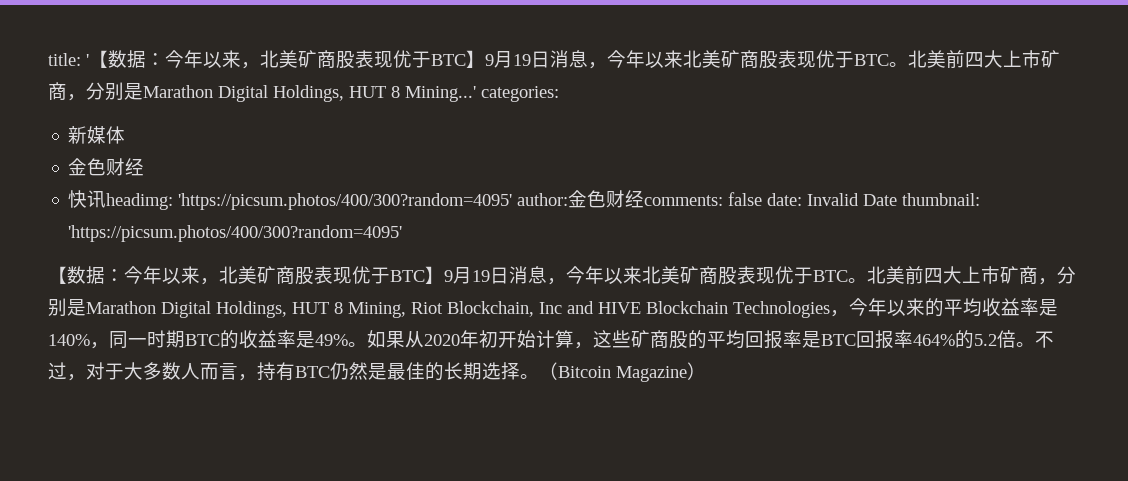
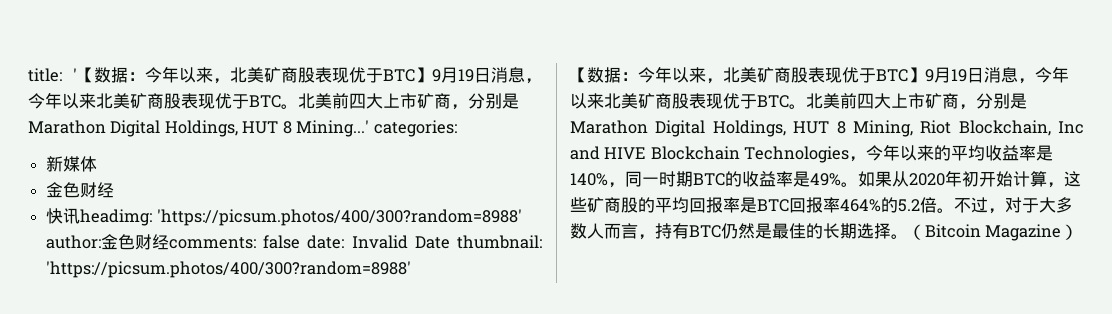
- 快讯headimg: 'https://picsum.photos/400/300?random=4095' author:金色财经comments: false date: Invalid Date thumbnail: 'https://picsum.photos/400/300?random=4095'
+ 快讯headimg: 'https://picsum.photos/400/300?random=8988' author:金色财经comments: false date: Invalid Date thumbnail: 'https://picsum.photos/400/300?random=8988'

